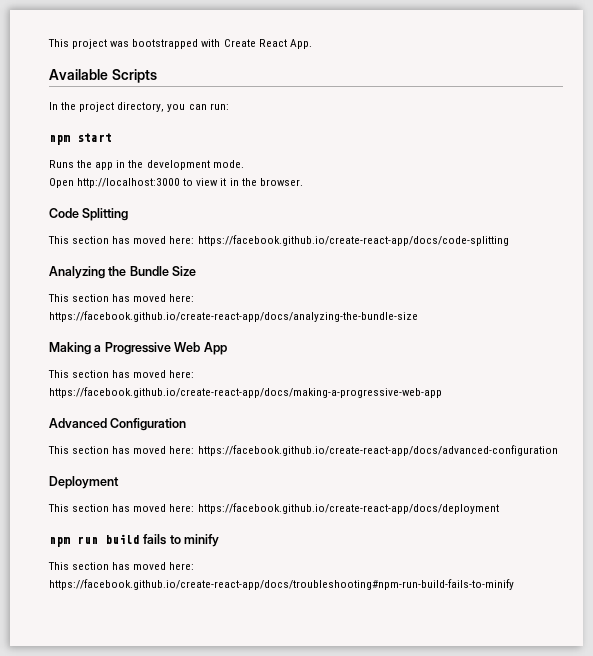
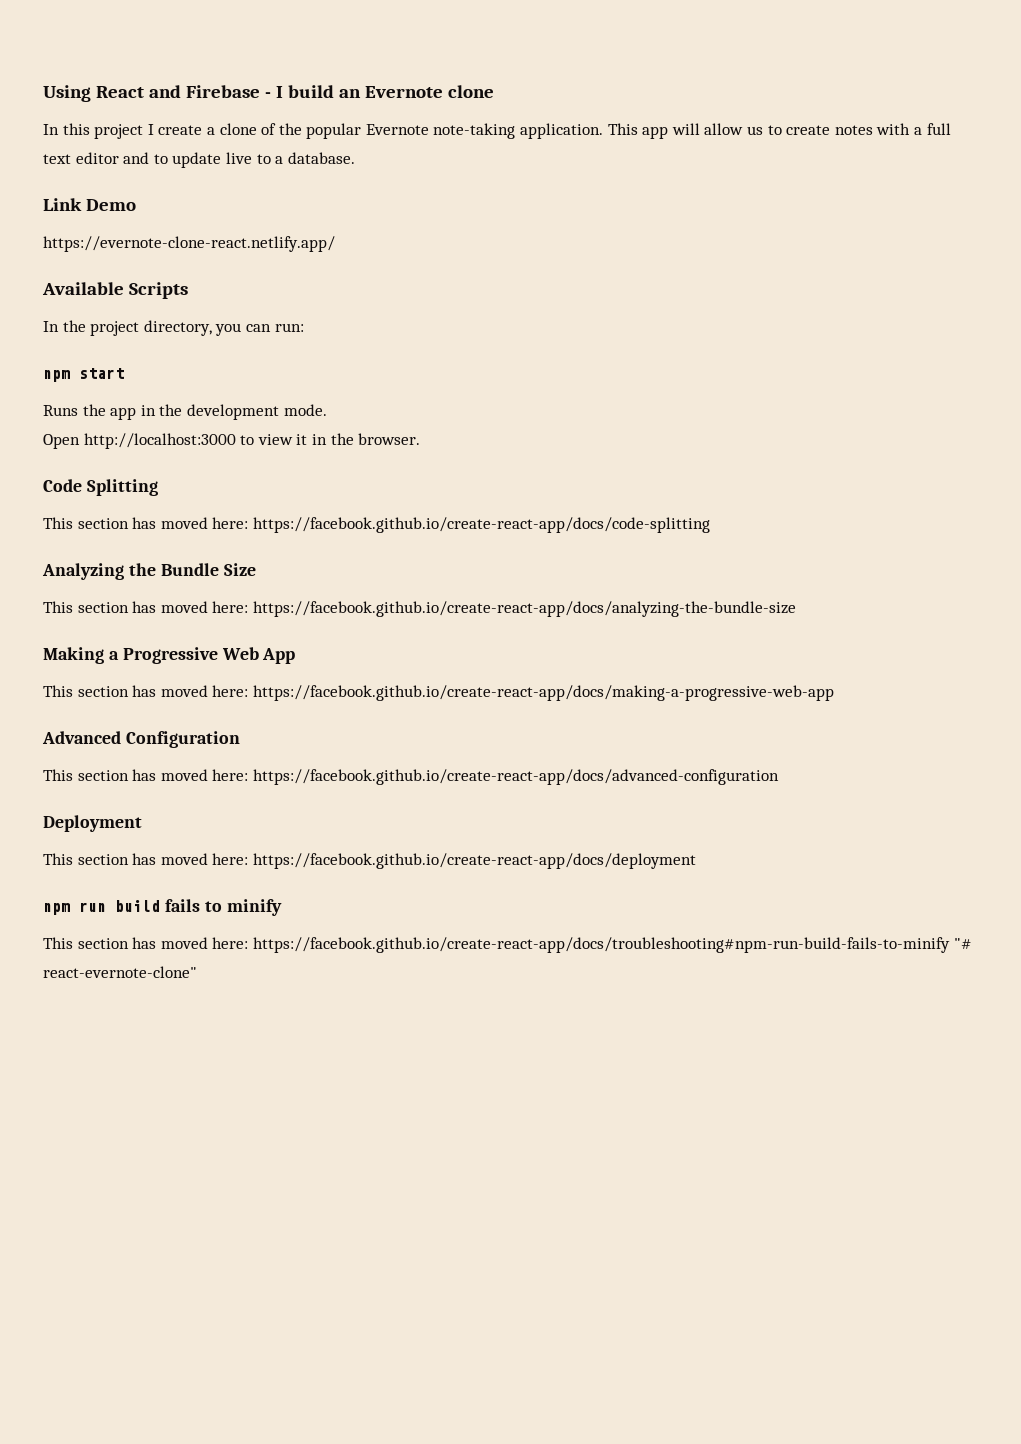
- This project was bootstrapped with Create React App.
+ Using React and Firebase - I build an Evernote clone
+ In this project I create a clone of the popular Evernote note-taking application. This app will allow us to create notes with a full text editor and to update live to a database.
+ Link Demo
+ https://evernote-clone-react.netlify.app/
- This section has moved here: https://facebook.github.io/create-react-app/docs/troubleshooting#npm-run-build-fails-to-minify
+ This section has moved here: https://facebook.github.io/create-react-app/docs/troubleshooting#npm-run-build-fails-to-minify "# react-evernote-clone"

